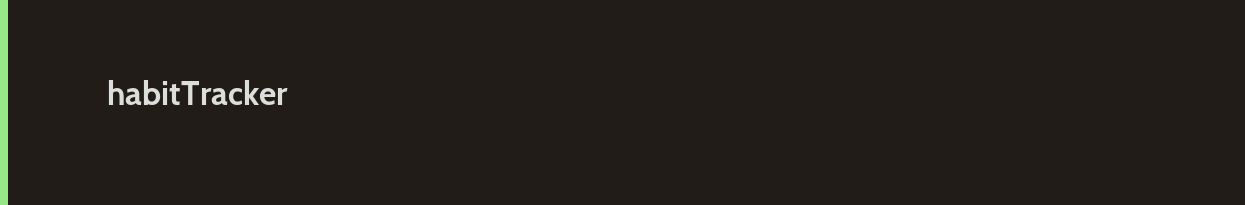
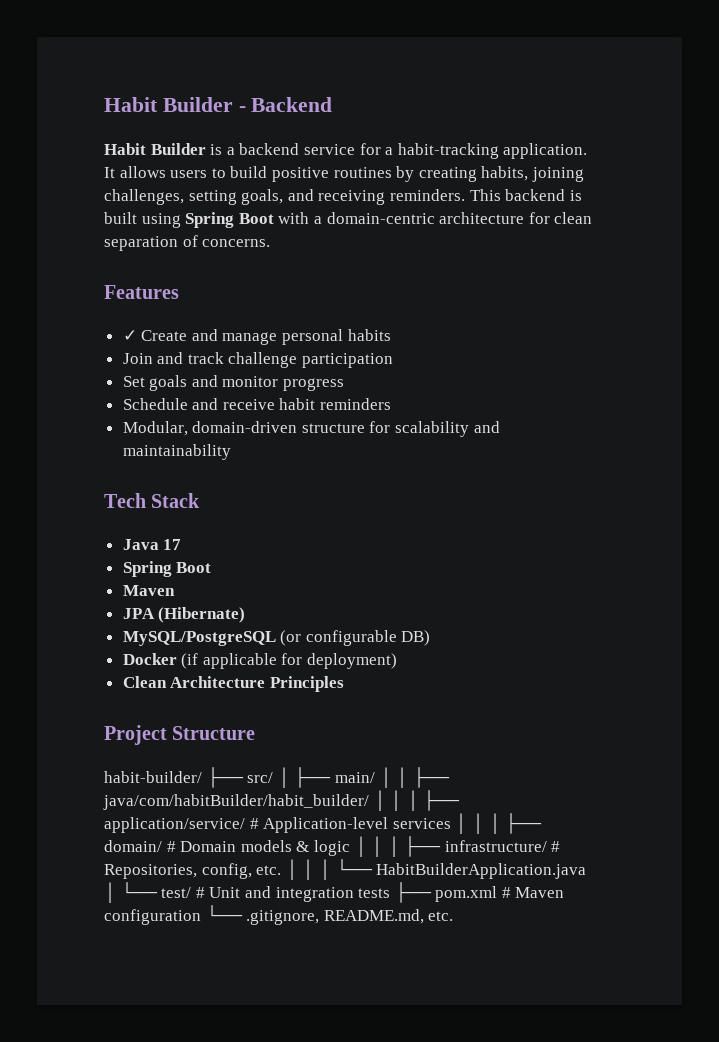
- habitTracker
+ Habit Builder - Backend
+ Habit Builder is a backend service for a habit-tracking application. It allows users to build positive routines by creating habits, joining challenges, setting goals, and receiving reminders. This backend is built using Spring Boot with a domain-centric architecture for clean separation of concerns.
+ Features
+ ✓ Create and manage personal habits
+ Join and track challenge participation
+ Set goals and monitor progress
+ Schedule and receive habit reminders
+ Modular, domain-driven structure for scalability and maintainability
+ Tech Stack
+ Java 17
+ Spring Boot
+ Maven
+ JPA (Hibernate)
+ MySQL/PostgreSQL (or configurable DB)
+ Docker (if applicable for deployment)
+ Clean Architecture Principles
+ Project Structure
+ habit-builder/ ├── src/ │ ├── main/ │ │ ├── java/com/habitBuilder/habit_builder/ │ │ │ ├── application/service/ # Application-level services │ │ │ ├── domain/ # Domain models & logic │ │ │ ├── infrastructure/ # Repositories, config, etc. │ │ │ └── HabitBuilderApplication.java │ └── test/ # Unit and integration tests ├── pom.xml # Maven configuration └── .gitignore, README.md, etc.

